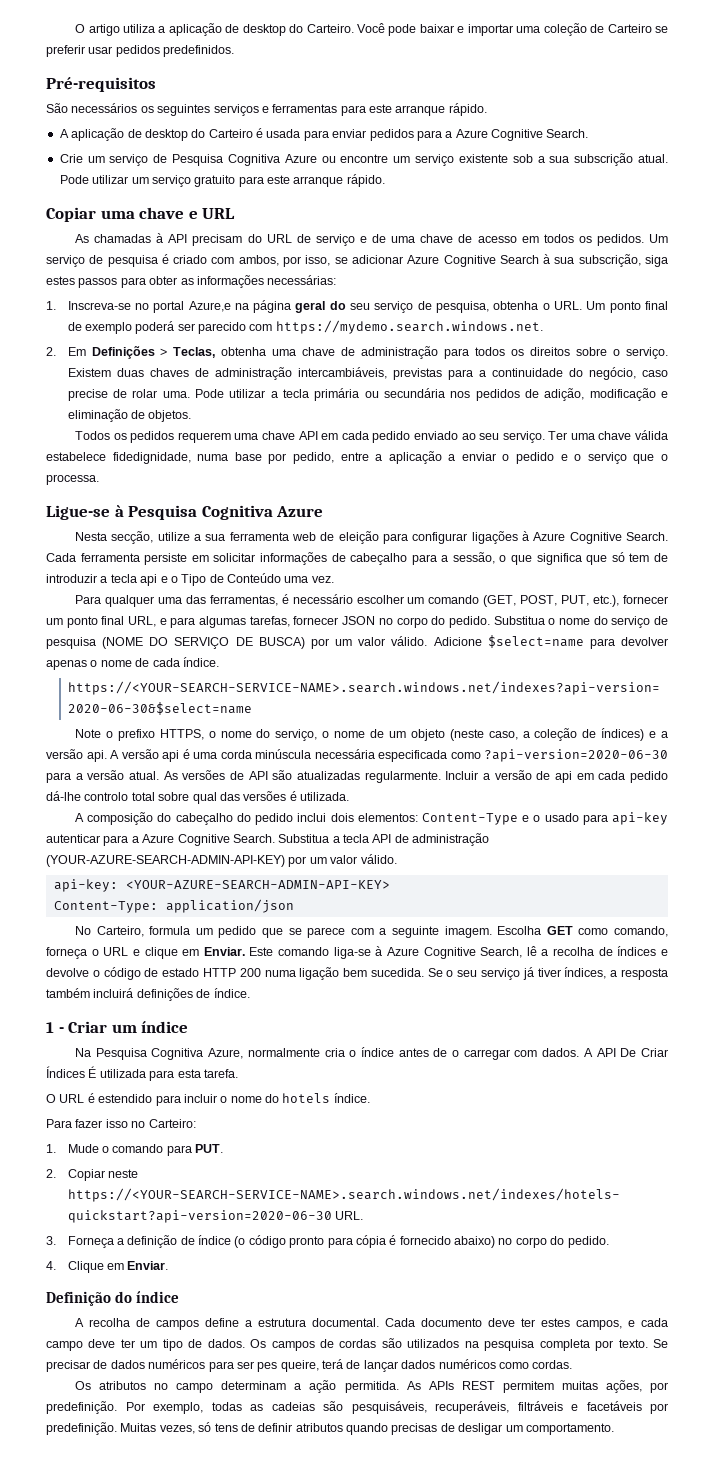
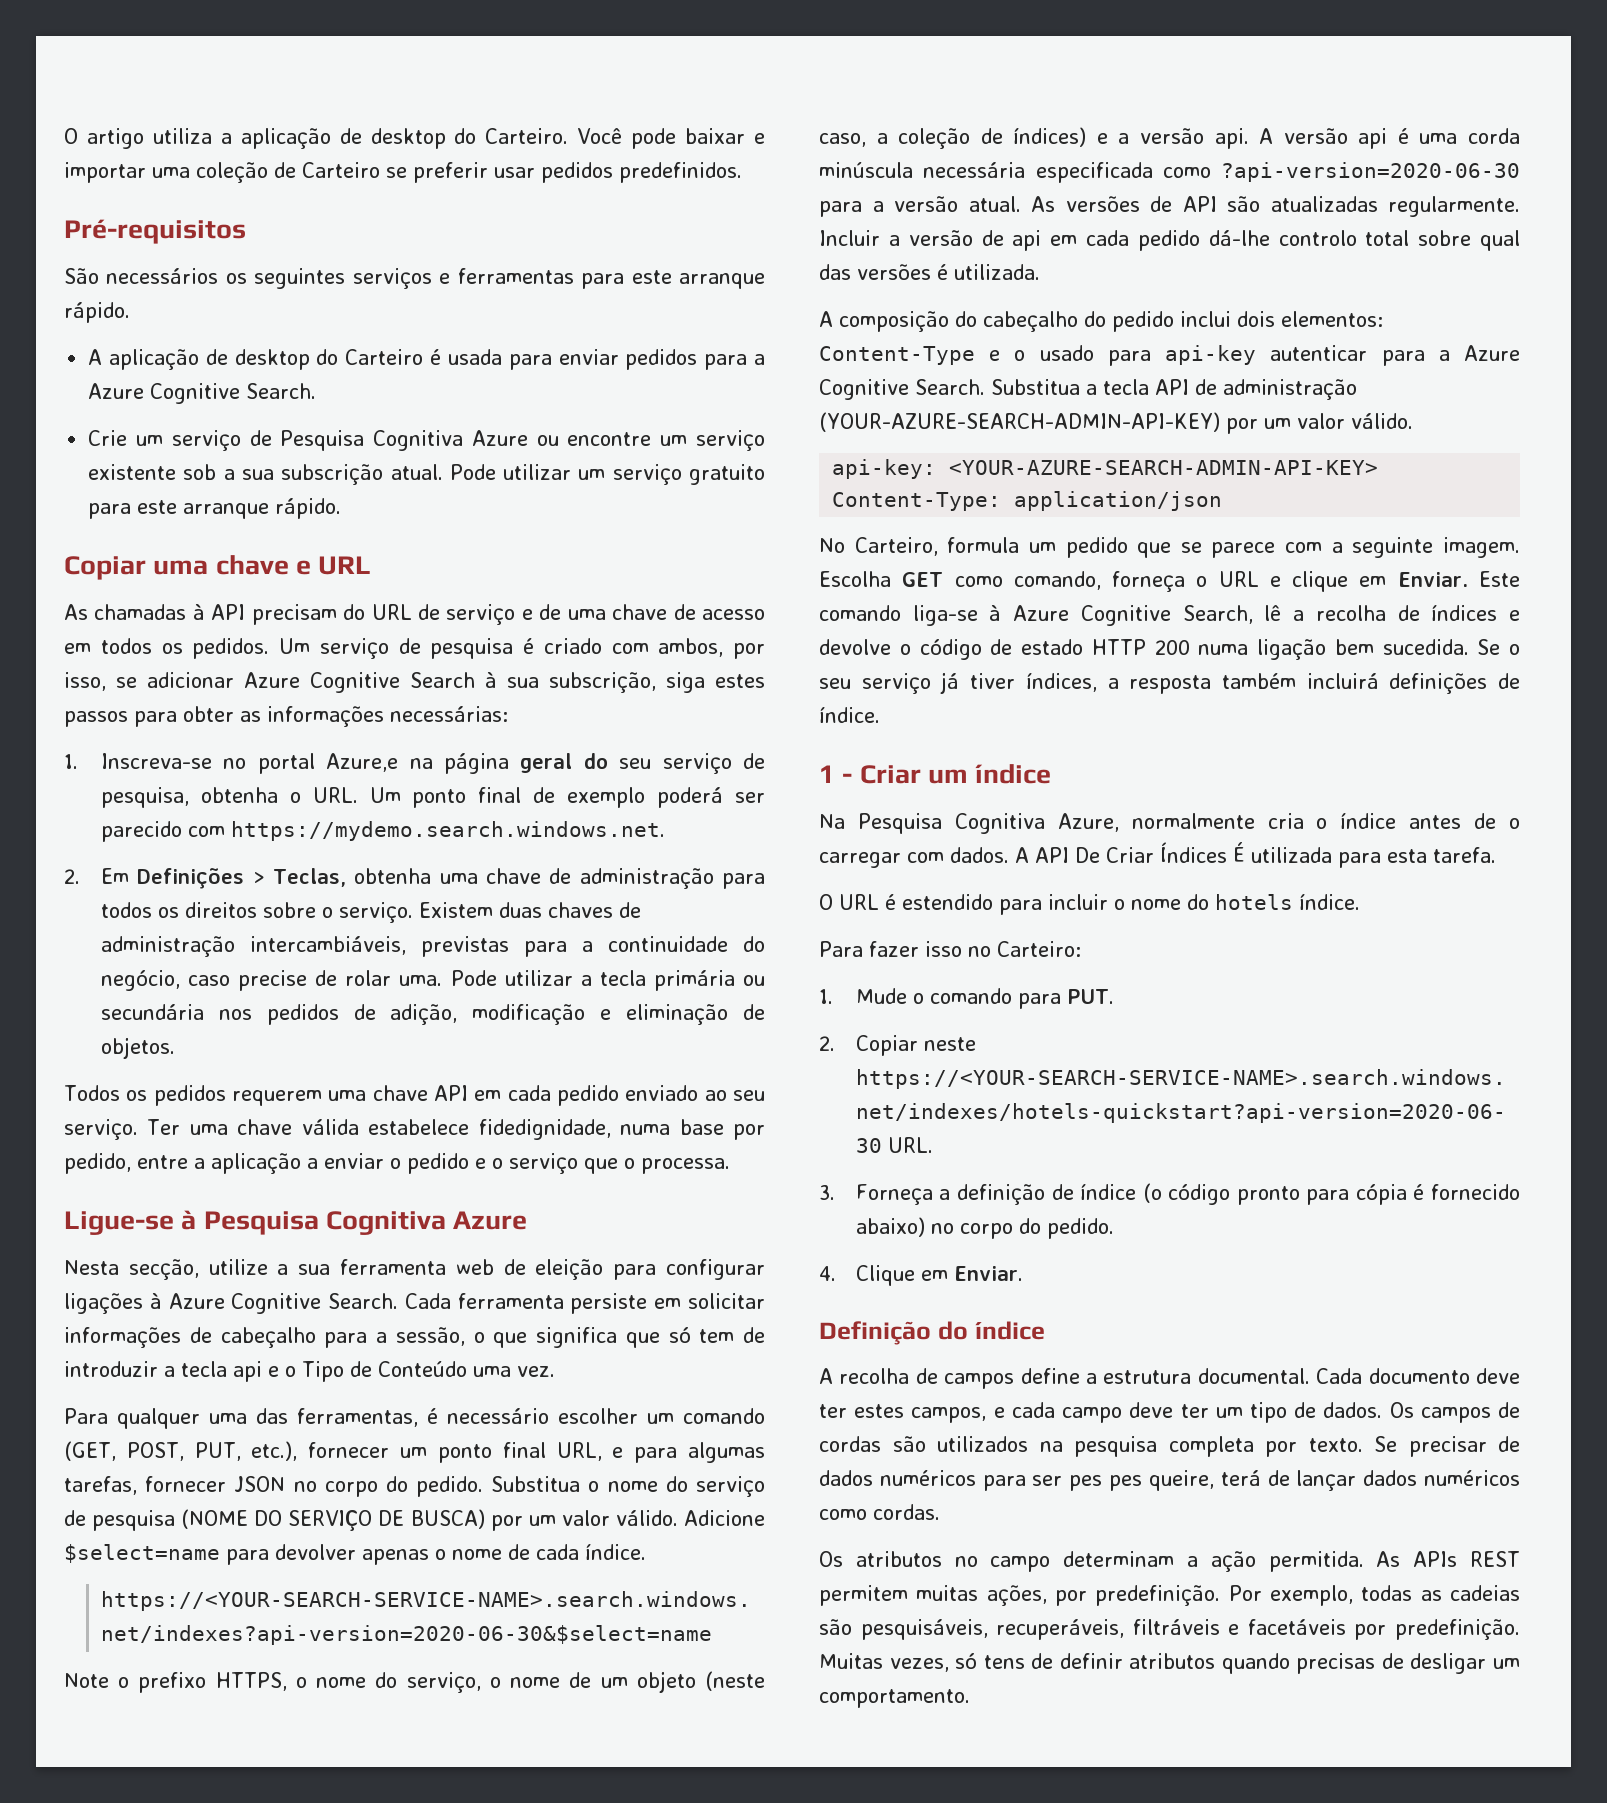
- Se precisar de dados numéricos para ser pes queire, terá de lançar dados numéricos como cordas.
+ Se precisar de dados numéricos para ser pes pes queire, terá de lançar dados numéricos como cordas.

